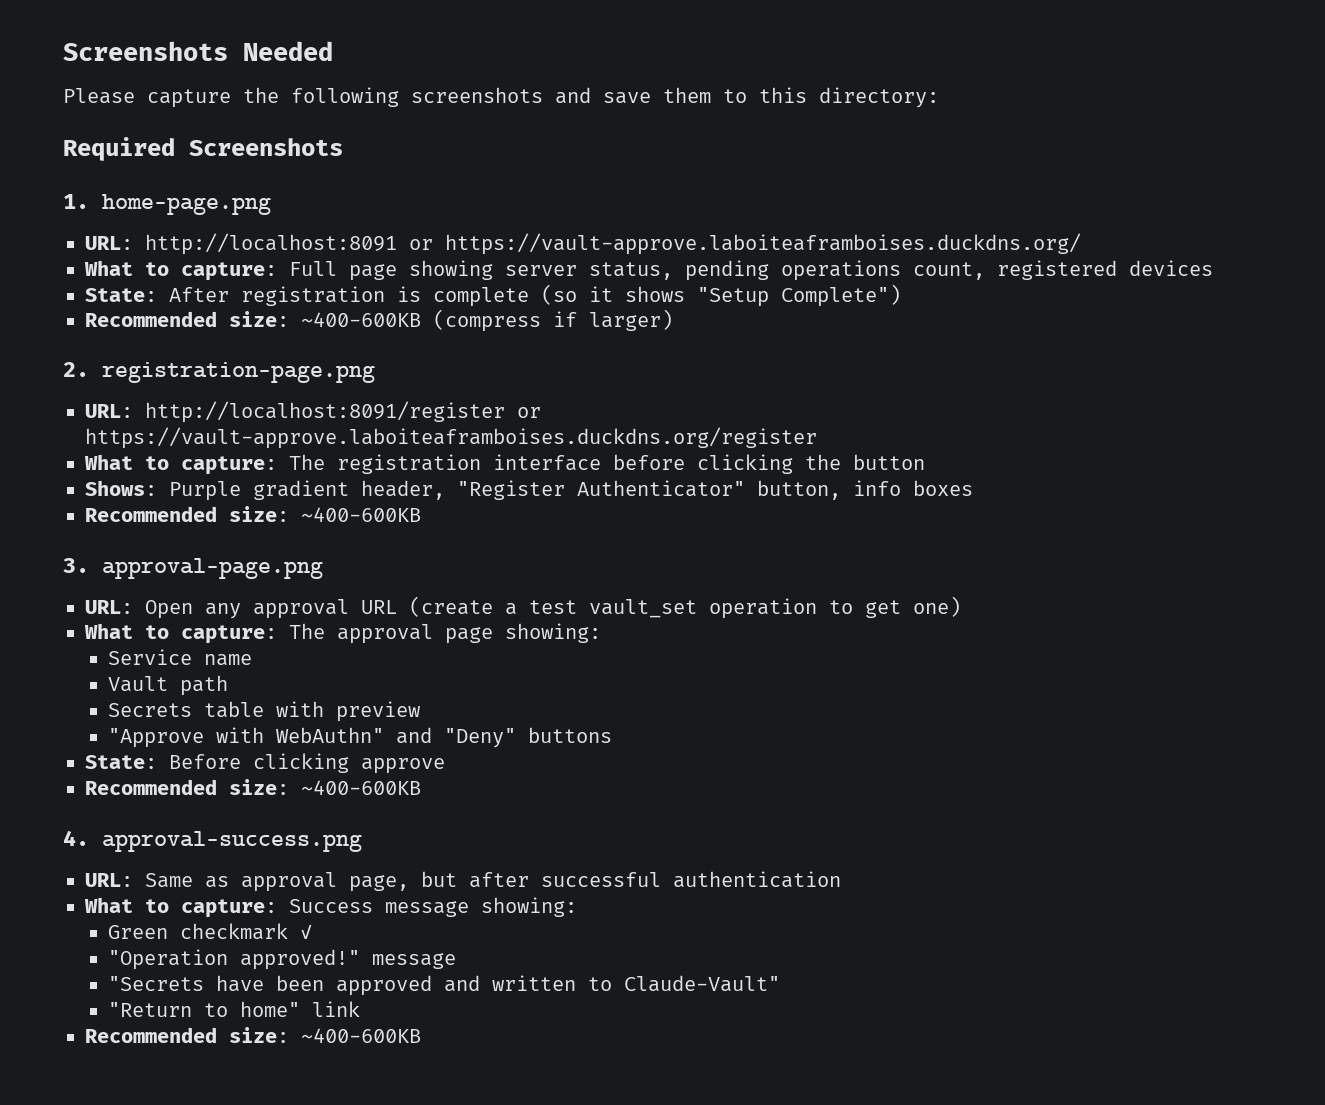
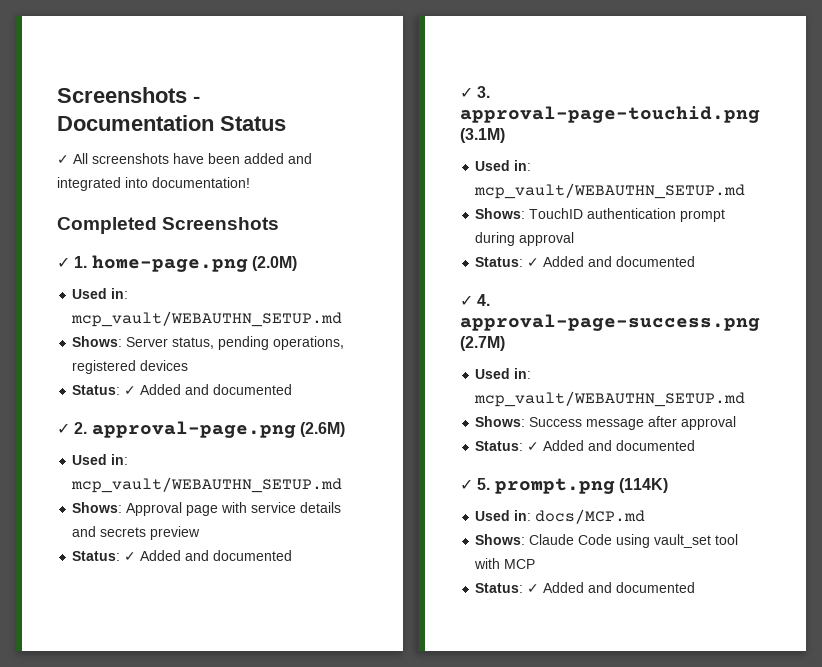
- Screenshots Needed
- Please capture the following screenshots and save them to this directory:
- Required Screenshots
+ Screenshots - Documentation Status
+ ✓ All screenshots have been added and integrated into documentation!
+ Completed Screenshots
- 1. home-page.png
- URL: http://localhost:8091 or https://vault-approve.laboiteaframboises.duckdns.org/
- What to capture: Full page showing server status, pending operations count, registered devices
- State: After registration is complete (so it shows "Setup Complete")
- Recommended size: ~400-600KB (compress if larger)
- 2. registration-page.png
- URL: http://localhost:8091/register or https://vault-approve.laboiteaframboises.duckdns.org/register
- What to capture: The registration interface before clicking the button
- Shows: Purple gradient header, "Register Authenticator" button, info boxes
- Recommended size: ~400-600KB
- 3. approval-page.png
- URL: Open any approval URL (create a test vault_set operation to get one)
- What to capture: The approval page showing:
- Service name
- Vault path
- Secrets table with preview
- "Approve with WebAuthn" and "Deny" buttons
- State: Before clicking approve
- Recommended size: ~400-600KB
- 4. approval-success.png
- URL: Same as approval page, but after successful authentication
- What to capture: Success message showing:
- Green checkmark ✓
- "Operation approved!" message
- "Secrets have been approved and written to Claude-Vault"
- "Return to home" link
- Recommended size: ~400-600KB
+ ✓ 1. home-page.png (2.0M)
+ Used in: mcp_vault/WEBAUTHN_SETUP.md
+ Shows: Server status, pending operations, registered devices
+ Status: ✓ Added and documented
+ ✓ 2. approval-page.png (2.6M)
+ Used in: mcp_vault/WEBAUTHN_SETUP.md
+ Shows: Approval page with service details and secrets preview
+ Status: ✓ Added and documented
+ ✓ 3. approval-page-touchid.png (3.1M)
+ Used in: mcp_vault/WEBAUTHN_SETUP.md
+ Shows: TouchID authentication prompt during approval
+ Status: ✓ Added and documented
+ ✓ 4. approval-page-success.png (2.7M)
+ Used in: mcp_vault/WEBAUTHN_SETUP.md
+ Shows: Success message after approval
+ Status: ✓ Added and documented
+ ✓ 5. prompt.png (114K)
+ Used in: docs/MCP.md
+ Shows: Claude Code using vault_set tool with MCP
+ Status: ✓ Added and documented

